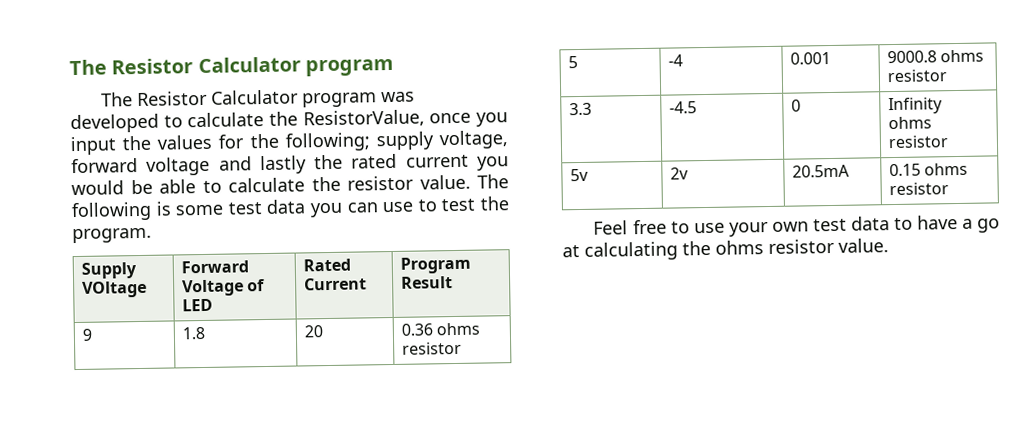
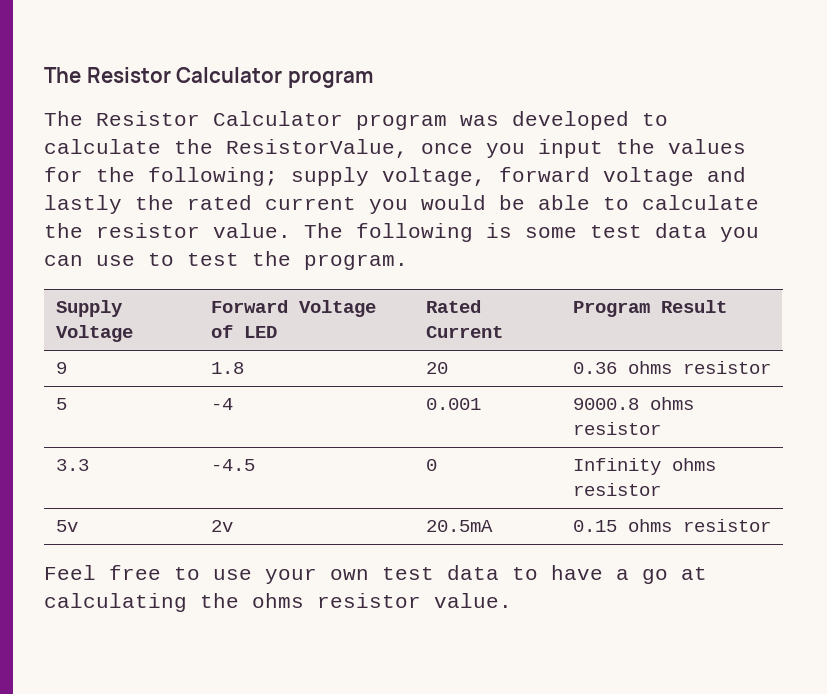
- Supply VOltage | Forward Voltage of LED | Rated Current | Program Result
+ Supply Voltage | Forward Voltage of LED | Rated Current | Program Result

